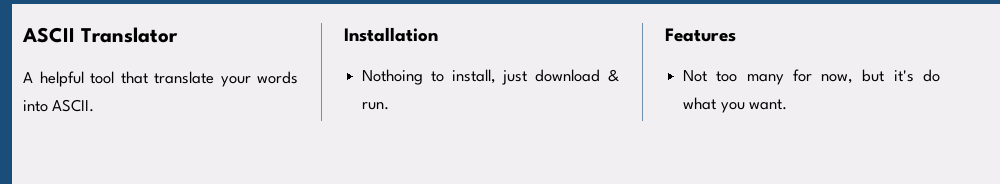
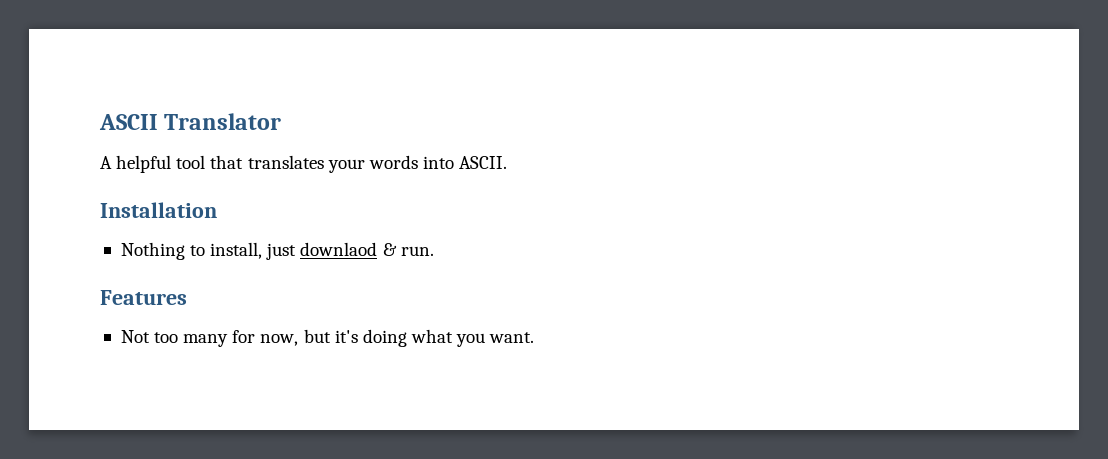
- A helpful tool that translate your words into ASCII.
+ A helpful tool that translates your words into ASCII.
- Nothoing to install, just download & run.
+ Nothing to install, just downlaod & run.
- Not too many for now, but it's do what you want.
+ Not too many for now, but it's doing what you want.

